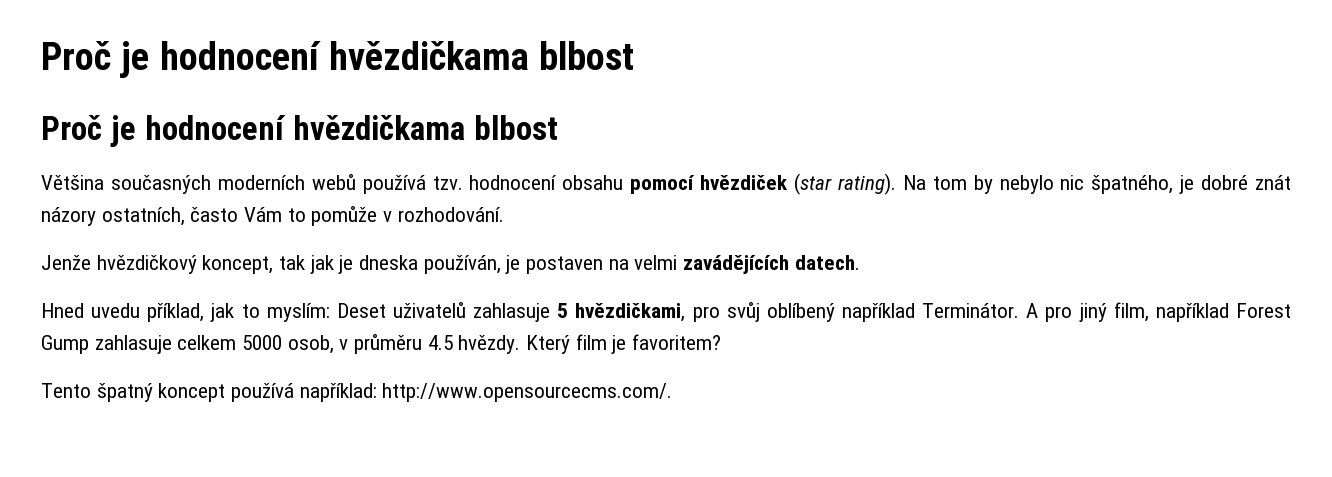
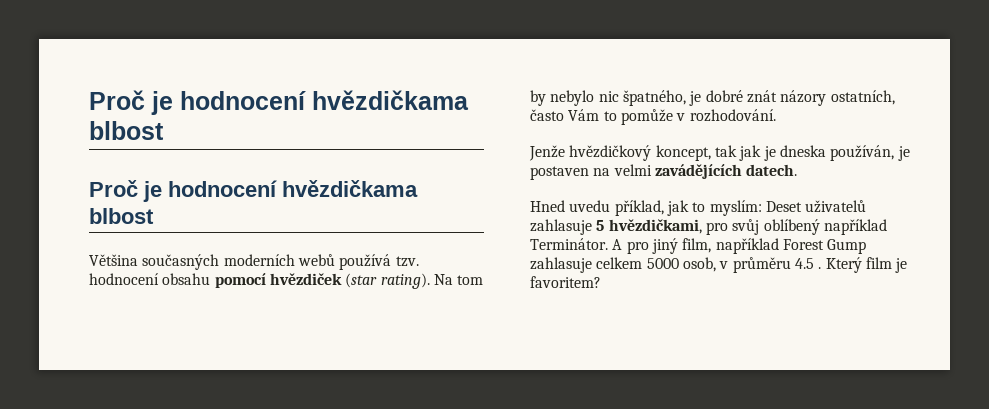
- A pro jiný film, například Forest Gump zahlasuje celkem 5000 osob, v průměru 4.5 hvězdy.
+ A pro jiný film, například Forest Gump zahlasuje celkem 5000 osob, v průměru 4.5 .
- Tento špatný koncept používá například: http://www.opensourcecms.com/.

